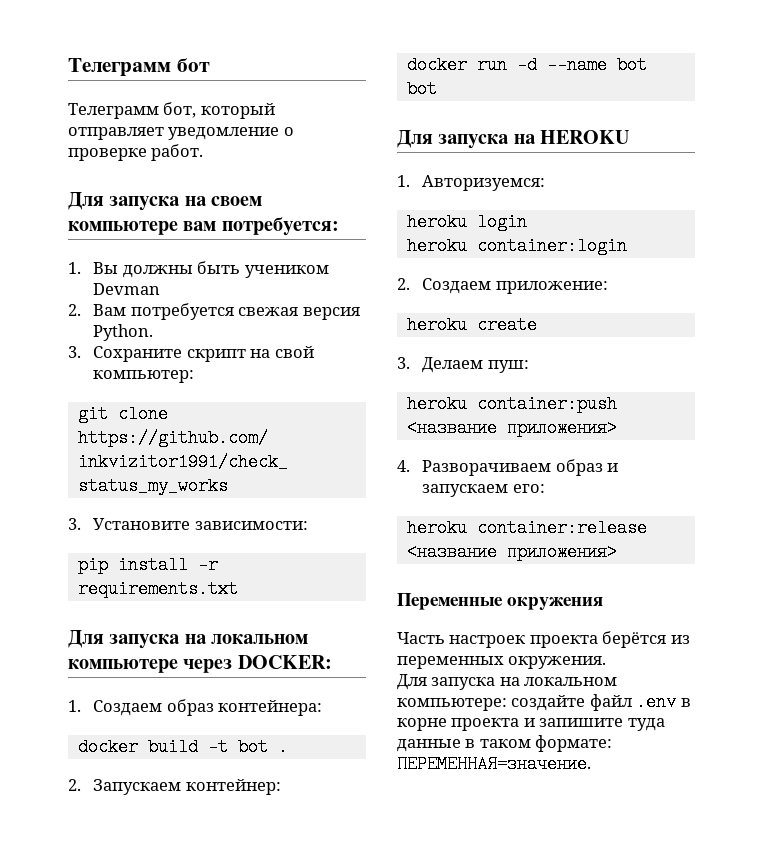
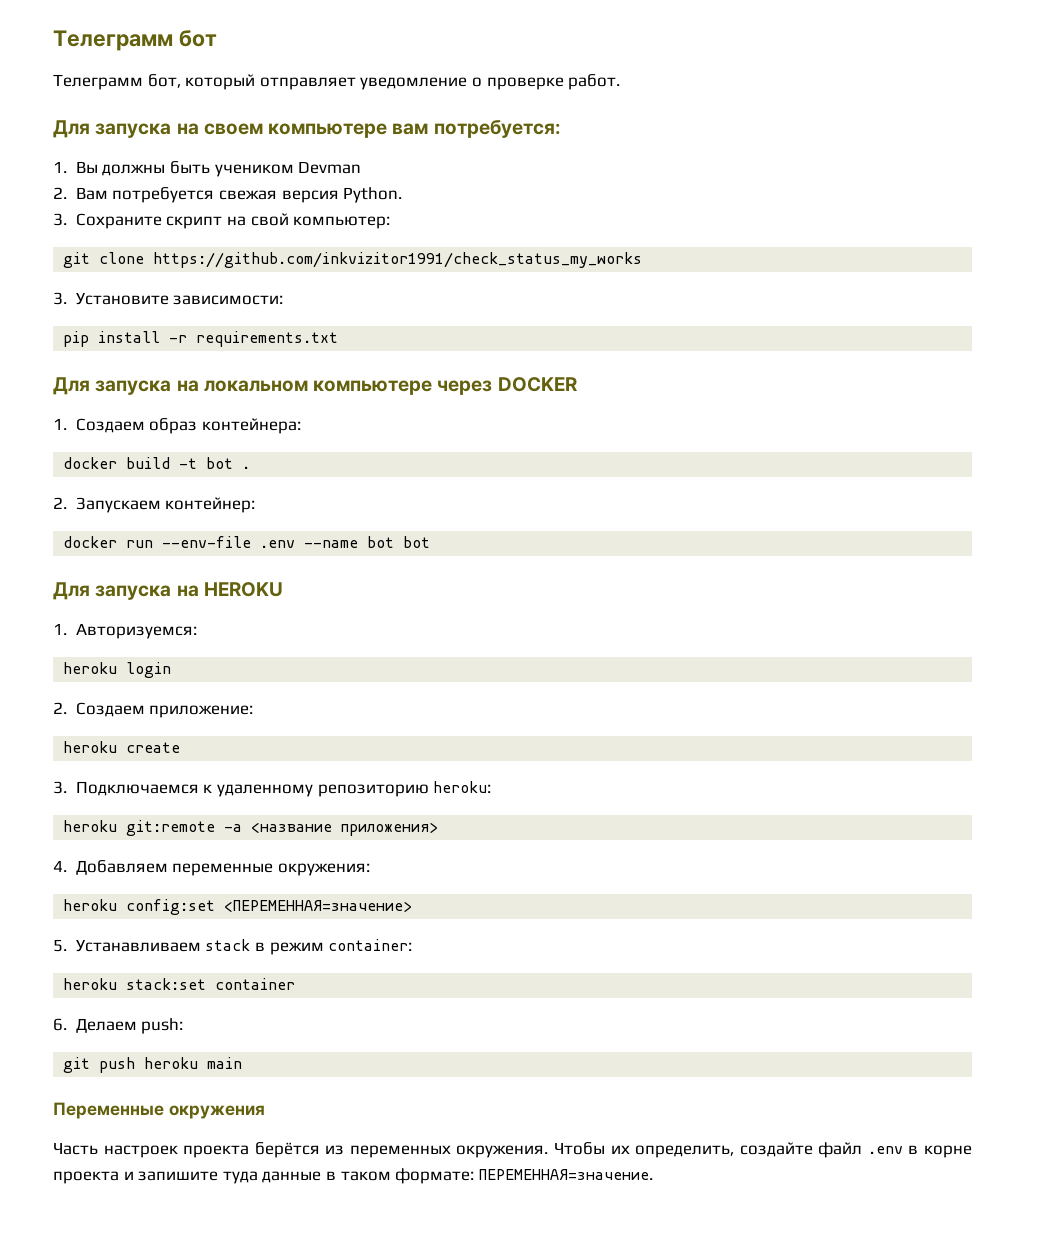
- Для запуска на локальном компьютере через DOCKER:
+ Для запуска на локальном компьютере через DOCKER
- docker run -d --name bot bot
+ docker run --env-file .env --name bot bot
- heroku container:login
- 3. Делаем пуш:
- heroku container:push <название приложения>
+ 3. Подключаемся к удаленному репозиторию heroku:
+ heroku git:remote -a <название приложения>
- 4. Разворачиваем образ и запускаем его:
- heroku container:release <название приложения>
+ 4. Добавляем переменные окружения:
+ heroku config:set <ПЕРЕМЕННАЯ=значение>
+ 5. Устанавливаем stack в режим container:
+ heroku stack:set container
+ 6. Делаем push:
+ git push heroku main
- Часть настроек проекта берётся из переменных окружения.
- Для запуска на локальном компьютере: создайте файл .env в корне проекта и запишите туда данные в таком формате: ПЕРЕМЕННАЯ=значение.
+ Часть настроек проекта берётся из переменных окружения. Чтобы их определить, создайте файл .env в корне проекта и запишите туда данные в таком формате: ПЕРЕМЕННАЯ=значение.

